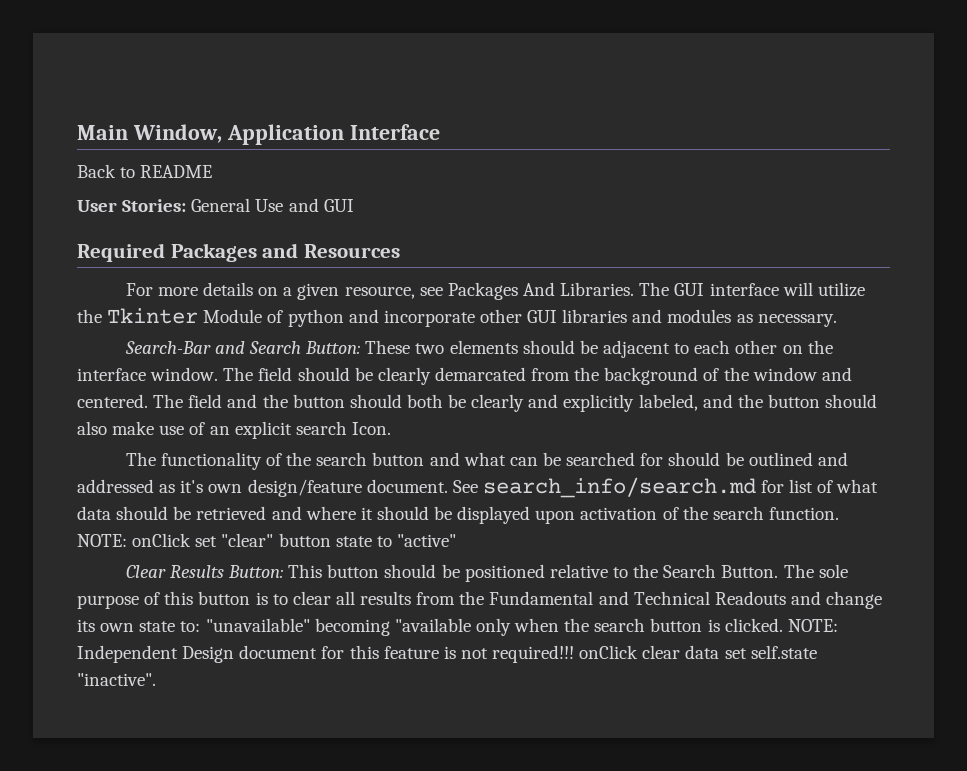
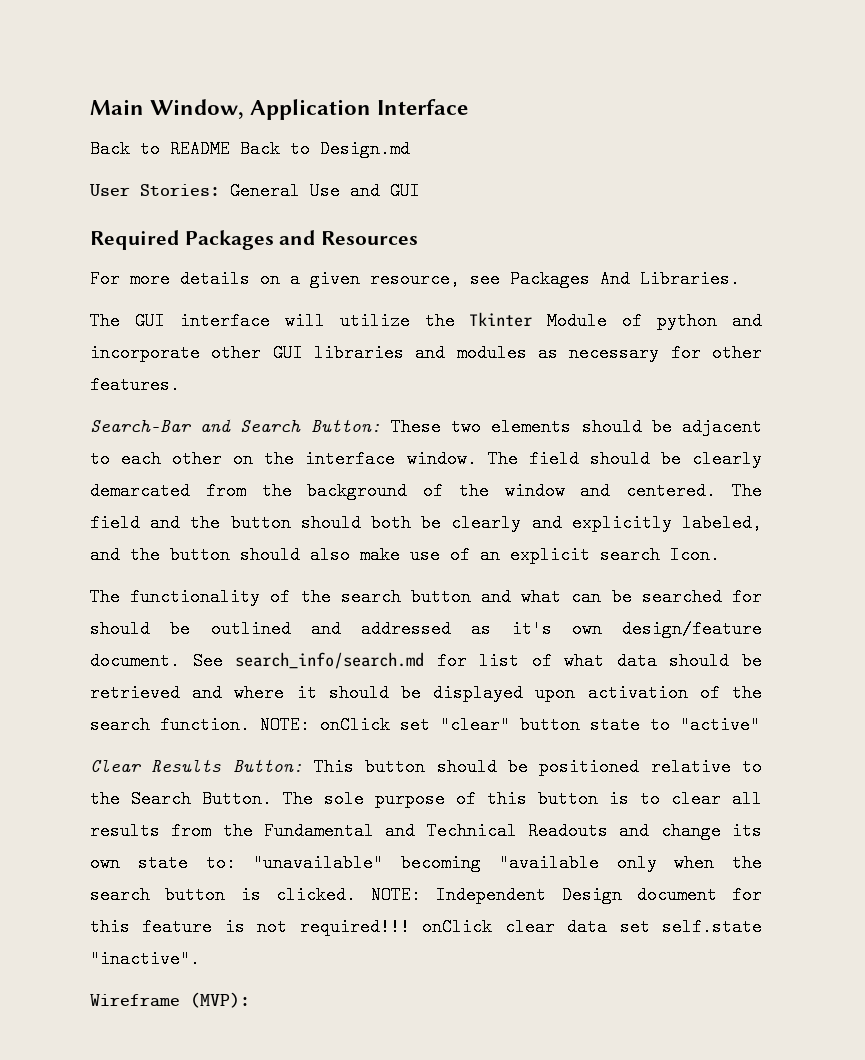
- Back to README
+ Back to README Back to Design.md
- For more details on a given resource, see Packages And Libraries. The GUI interface will utilize the Tkinter Module of python and incorporate other GUI libraries and modules as necessary.
+ For more details on a given resource, see Packages And Libraries.
+ The GUI interface will utilize the Tkinter Module of python and incorporate other GUI libraries and modules as necessary for other features.
+ Wireframe (MVP):

